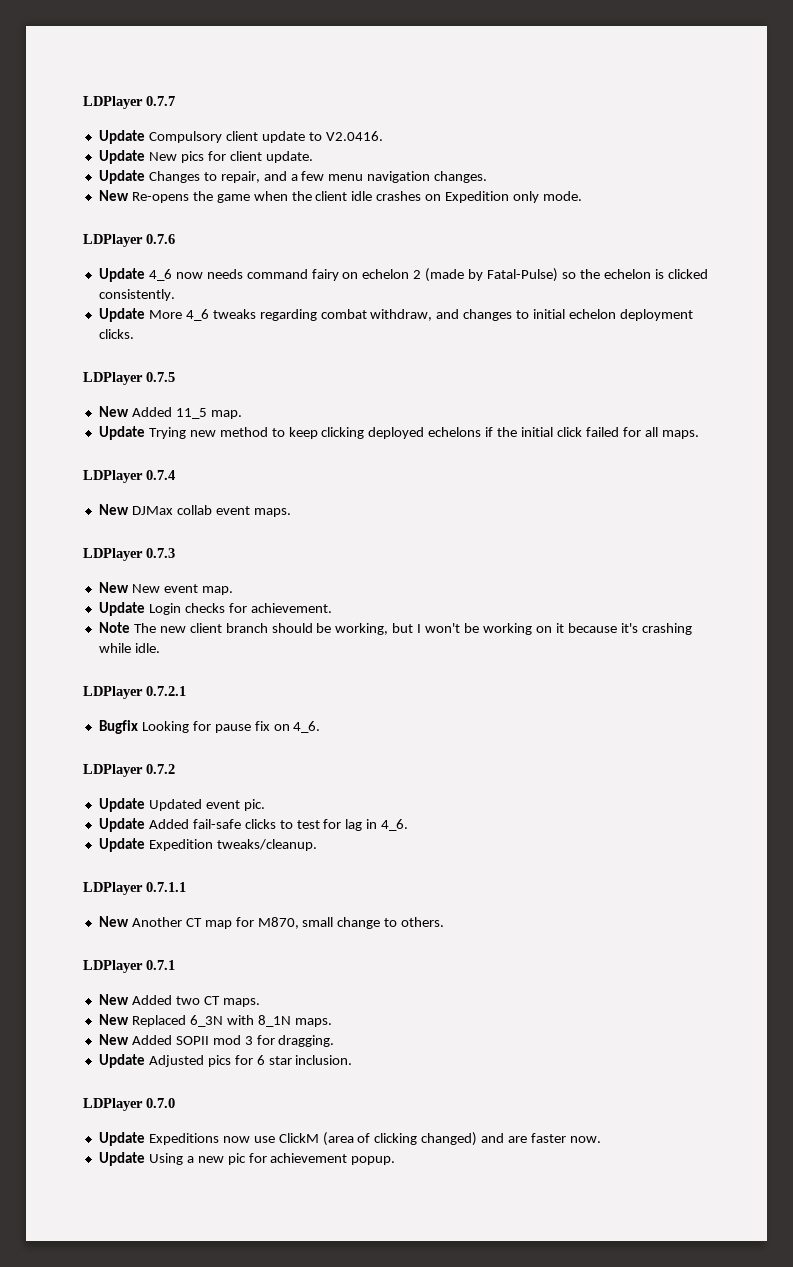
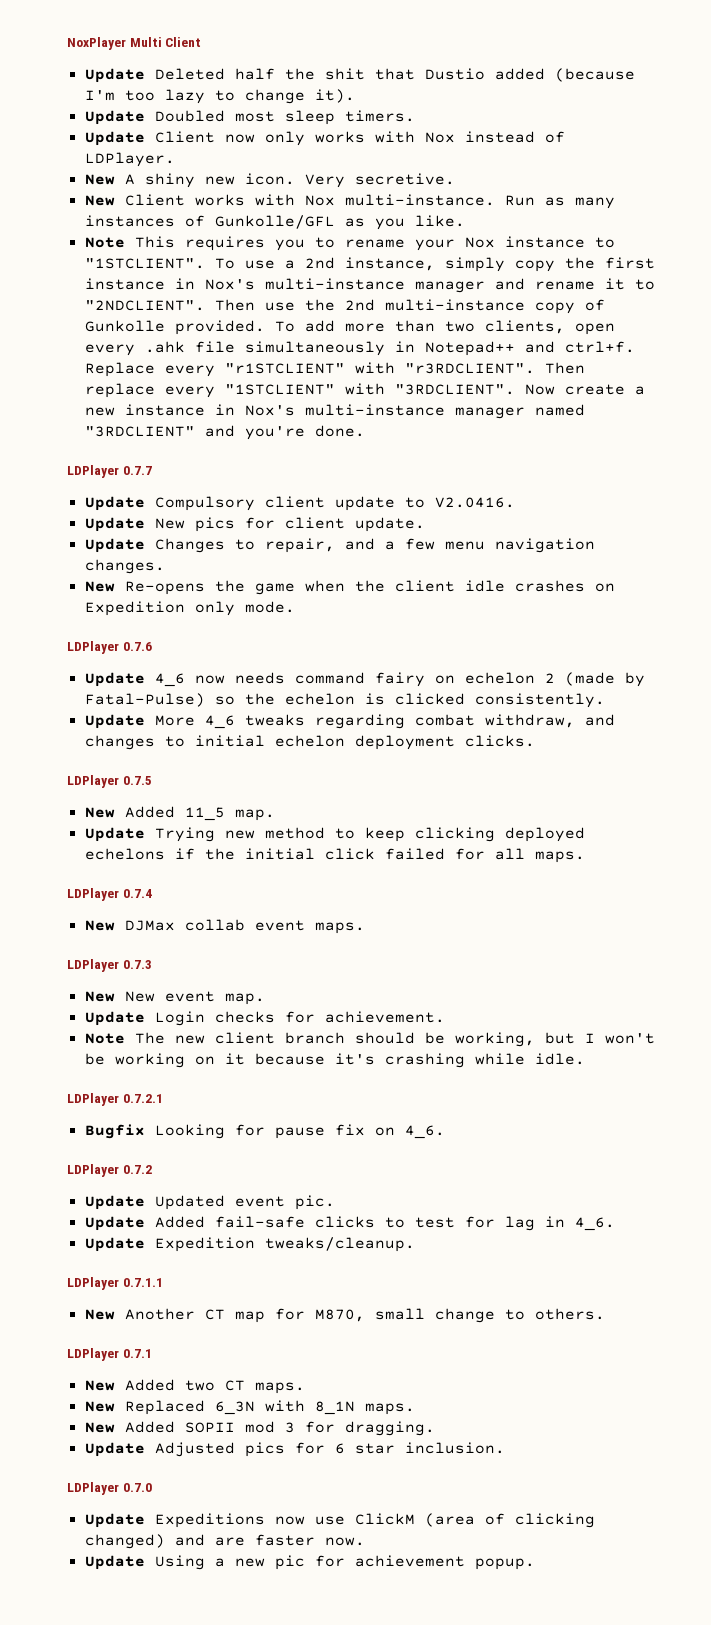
+ NoxPlayer Multi Client
+ Update Deleted half the shit that Dustio added (because I'm too lazy to change it).
+ Update Doubled most sleep timers.
+ Update Client now only works with Nox instead of LDPlayer.
+ New A shiny new icon. Very secretive.
+ New Client works with Nox multi-instance. Run as many instances of Gunkolle/GFL as you like.
+ Note This requires you to rename your Nox instance to "1STCLIENT". To use a 2nd instance, simply copy the first instance in Nox's multi-instance manager and rename it to "2NDCLIENT". Then use the 2nd multi-instance copy of Gunkolle provided. To add more than two clients, open every .ahk file simultaneously in Notepad++ and ctrl+f. Replace every "r1STCLIENT" with "r3RDCLIENT". Then replace every "1STCLIENT" with "3RDCLIENT". Now create a new instance in Nox's multi-instance manager named "3RDCLIENT" and you're done.

